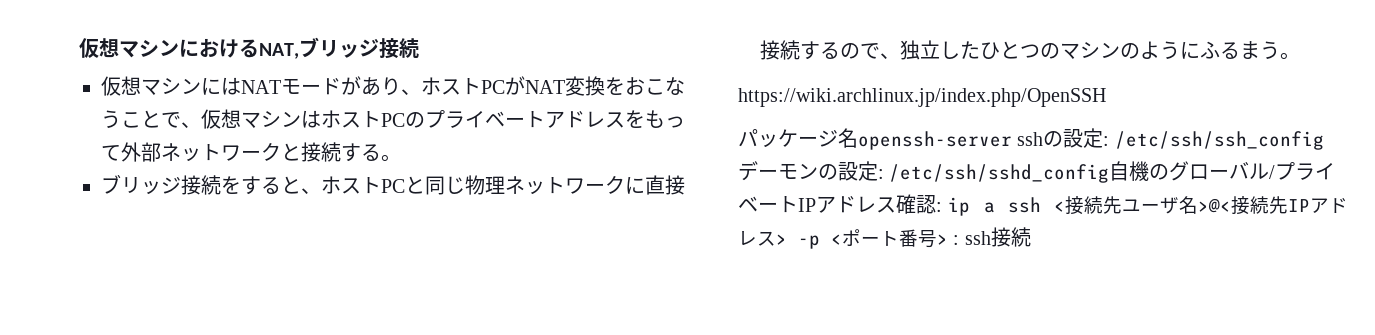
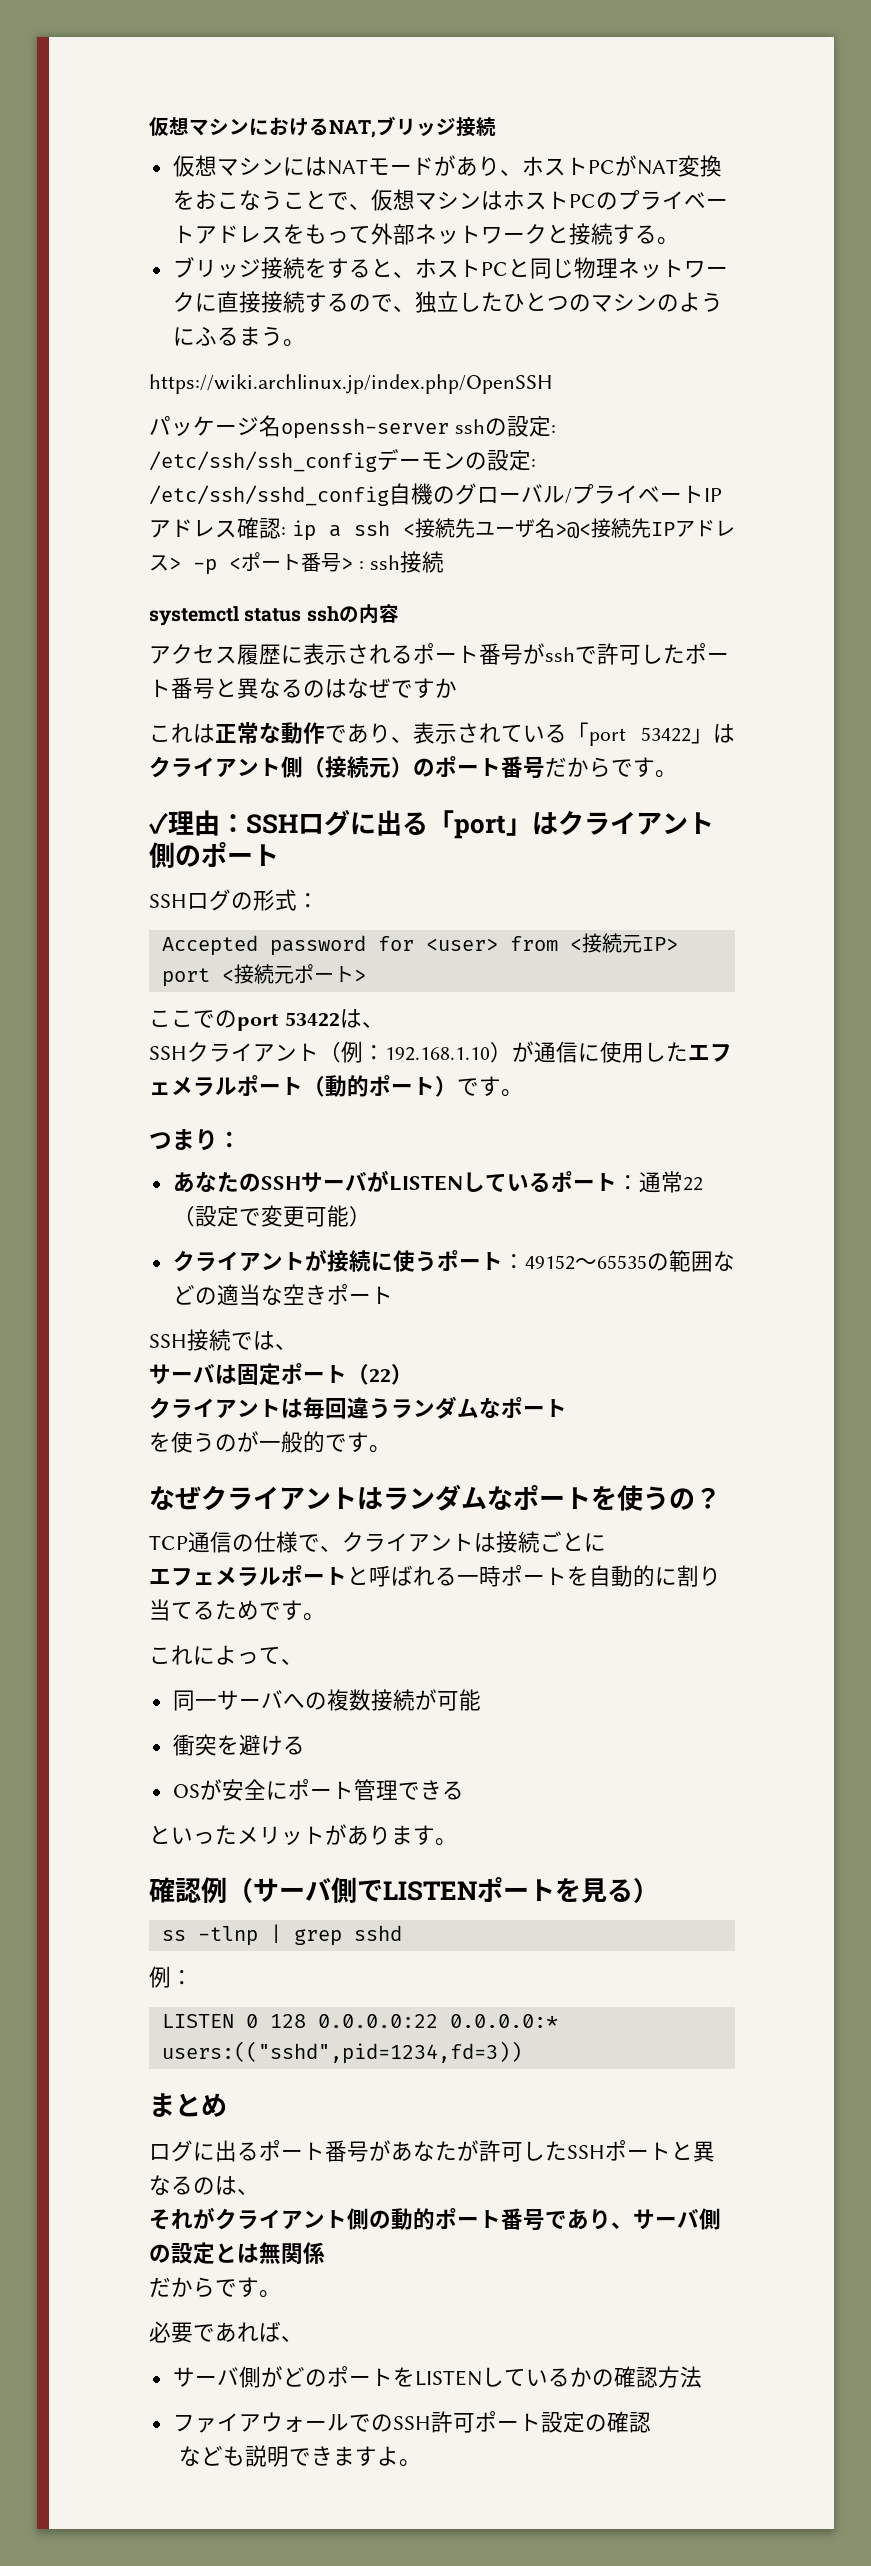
+ systemctl status sshの内容
+ アクセス履歴に表示されるポート番号がsshで許可したポート番号と異なるのはなぜですか
+ これは正常な動作であり、表示されている「port 53422」はクライアント側（接続元）のポート番号だからです。
+ ✓理由：SSHログに出る「port」はクライアント側のポート
+ SSHログの形式：
+ Accepted password for <user> from <接続元IP> port <接続元ポート>
+ ここでのport 53422は、
+ SSHクライアント（例：192.168.1.10）が通信に使用したエフェメラルポート（動的ポート）です。
+ つまり：
+ あなたのSSHサーバがLISTENしているポート：通常22（設定で変更可能）
+ クライアントが接続に使うポート：49152～65535の範囲などの適当な空きポート
+ SSH接続では、
+ サーバは固定ポート（22）
+ クライアントは毎回違うランダムなポート
+ を使うのが一般的です。
+ なぜクライアントはランダムなポートを使うの？
+ TCP通信の仕様で、クライアントは接続ごとに
+ エフェメラルポートと呼ばれる一時ポートを自動的に割り当てるためです。
+ これによって、
+ 同一サーバへの複数接続が可能
+ 衝突を避ける
+ OSが安全にポート管理できる
+ といったメリットがあります。
+ 確認例（サーバ側でLISTENポートを見る）
+ ss -tlnp | grep sshd
+ 例：
+ LISTEN 0 128 0.0.0.0:22 0.0.0.0:* users:(("sshd",pid=1234,fd=3))
+ まとめ
+ ログに出るポート番号があなたが許可したSSHポートと異なるのは、
+ それがクライアント側の動的ポート番号であり、サーバ側の設定とは無関係
+ だからです。
+ 必要であれば、
+ サーバ側がどのポートをLISTENしているかの確認方法
+ ファイアウォールでのSSH許可ポート設定の確認
+ なども説明できますよ。

